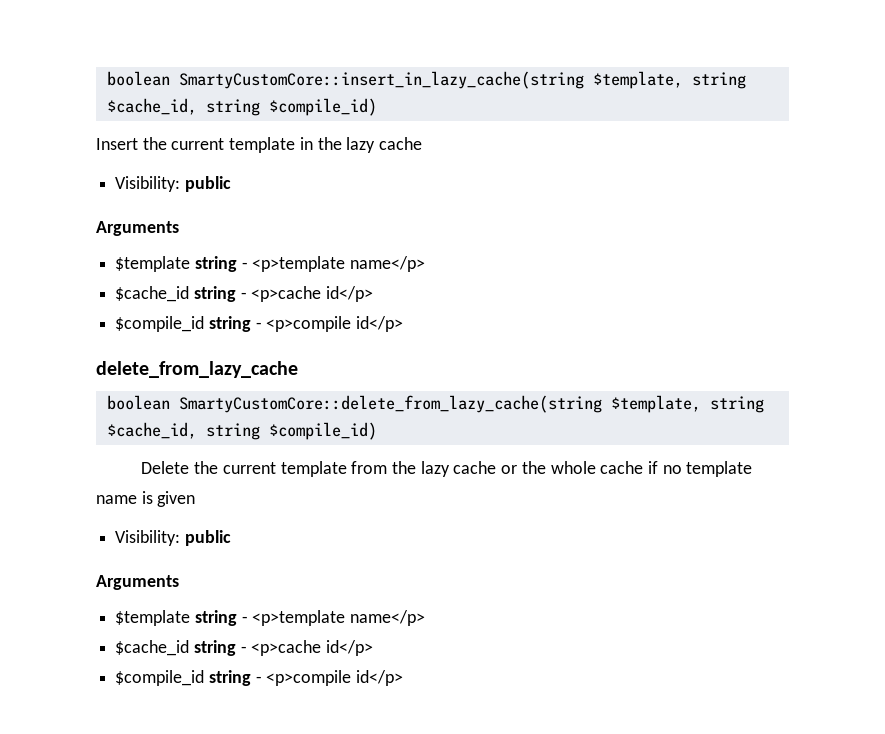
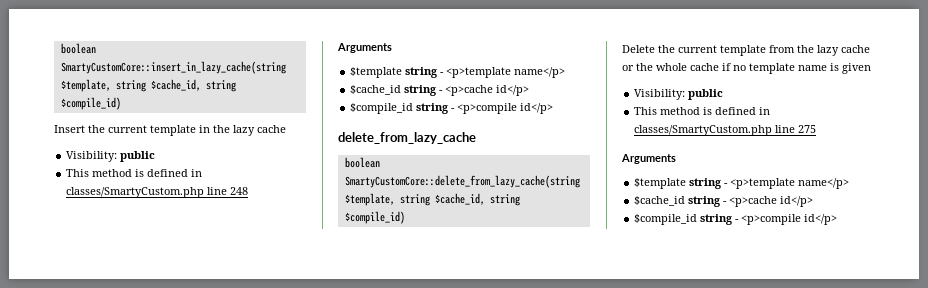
+ This method is defined in classes/SmartyCustom.php line 248
+ This method is defined in classes/SmartyCustom.php line 275

